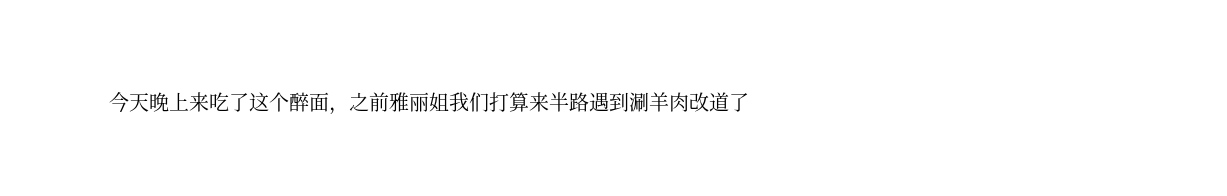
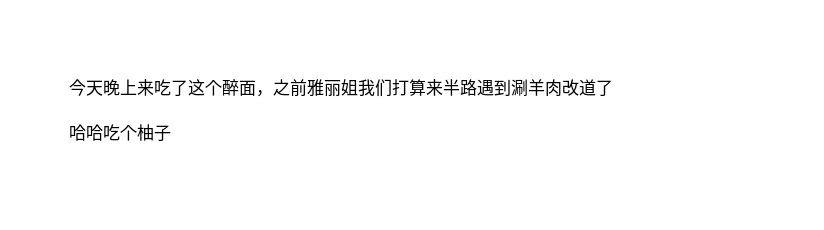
+ 哈哈吃个柚子

